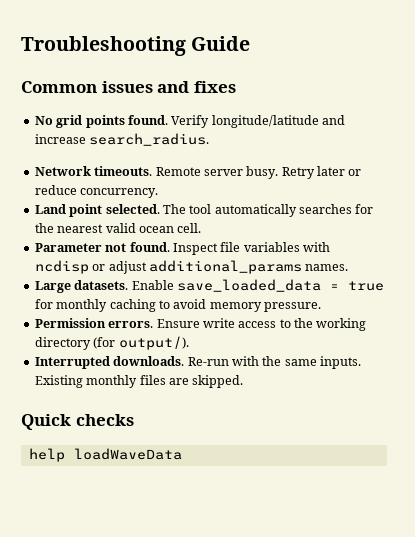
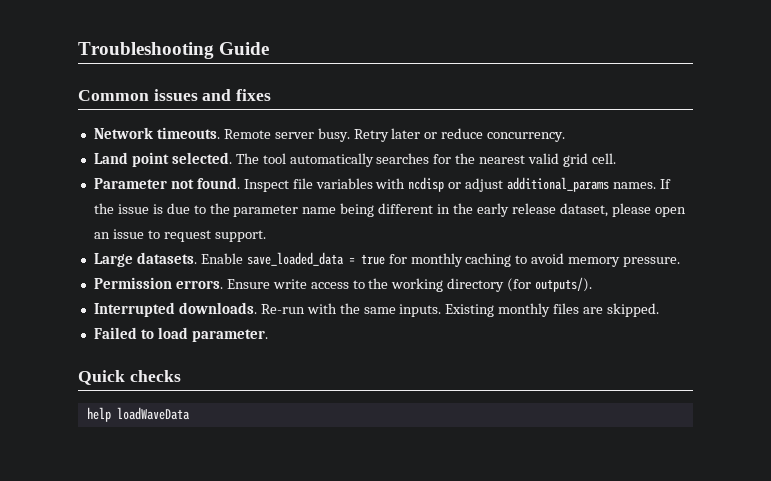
- No grid points found. Verify longitude/latitude and increase search_radius.
- The tool automatically searches for the nearest valid ocean cell.
+ The tool automatically searches for the nearest valid grid cell.
+ If the issue is due to the parameter name being different in the early release dataset, please open an issue to request support.
- Ensure write access to the working directory (for output/).
+ Ensure write access to the working directory (for outputs/).
+ Failed to load parameter.

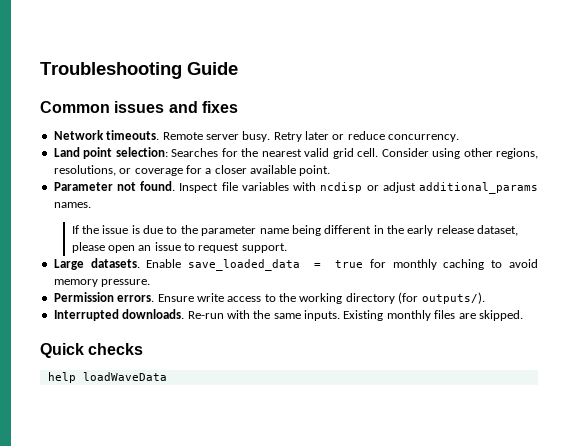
- Land point selected. The tool automatically searches for the nearest valid grid cell.
+ Land point selection: Searches for the nearest valid grid cell. Consider using other regions, resolutions, or coverage for a closer available point.
- Inspect file variables with ncdisp or adjust additional_params names. If the issue is due to the parameter name being different in the early release dataset, please open an issue to request support.
+ Inspect file variables with ncdisp or adjust additional_params names.
+ If the issue is due to the parameter name being different in the early release dataset, please open an issue to request support.
- Failed to load parameter.

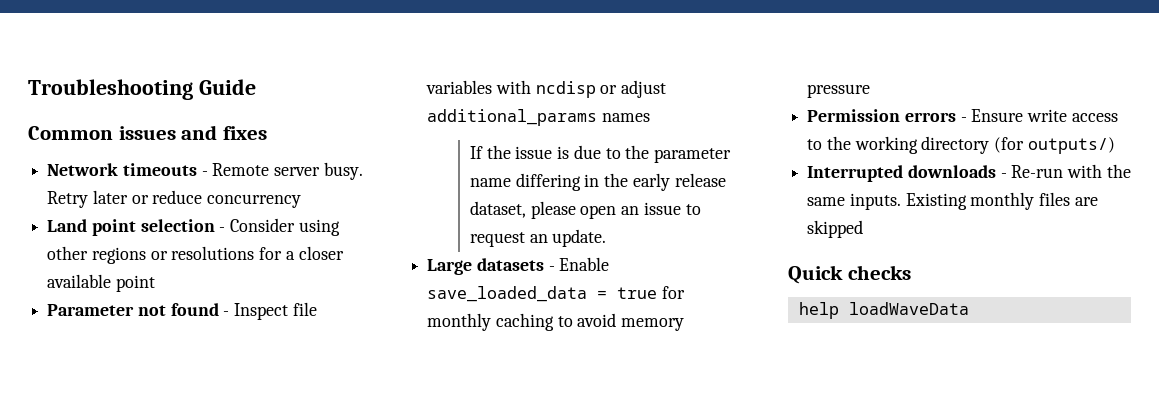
- Network timeouts. Remote server busy.
+ Network timeouts - Remote server busy.
- Retry later or reduce concurrency.
+ Retry later or reduce concurrency
- Land point selection: Searches for the nearest valid grid cell. Consider using other regions, resolutions, or coverage for a closer available point.
+ Land point selection - Consider using other regions or resolutions for a closer available point
- Parameter not found. Inspect file variables with ncdisp or adjust additional_params names.
+ Parameter not found - Inspect file variables with ncdisp or adjust additional_params names
- If the issue is due to the parameter name being different in the early release dataset, please open an issue to request support.
+ If the issue is due to the parameter name differing in the early release dataset, please open an issue to request an update.
- Large datasets. Enable save_loaded_data = true for monthly caching to avoid memory pressure.
+ Large datasets - Enable save_loaded_data = true for monthly caching to avoid memory pressure
- Permission errors. Ensure write access to the working directory (for outputs/).
+ Permission errors - Ensure write access to the working directory (for outputs/)
- Interrupted downloads. Re-run with the same inputs.
+ Interrupted downloads - Re-run with the same inputs.
- Existing monthly files are skipped.
+ Existing monthly files are skipped

